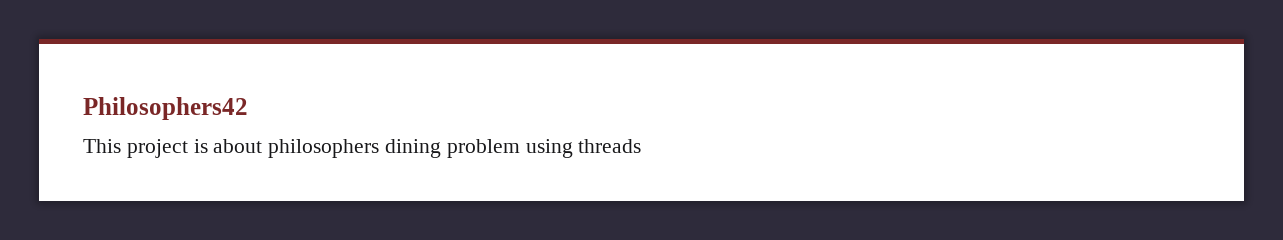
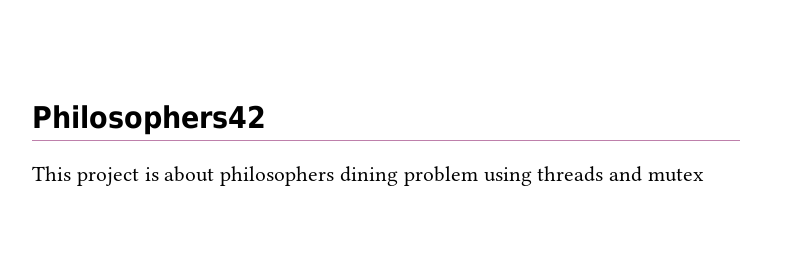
- This project is about philosophers dining problem using threads
+ This project is about philosophers dining problem using threads and mutex

